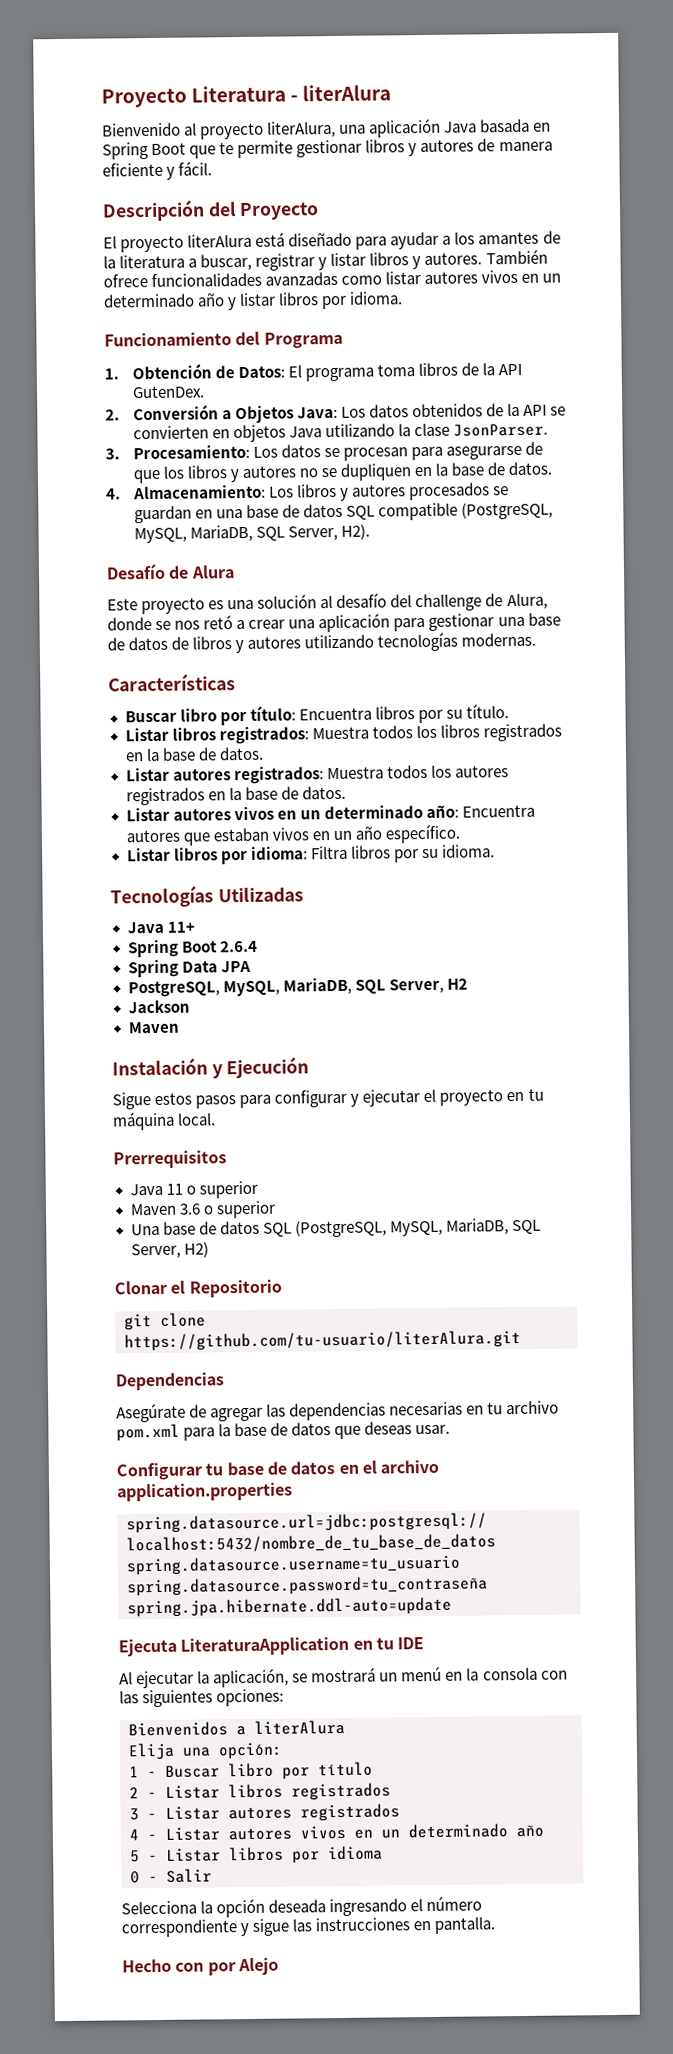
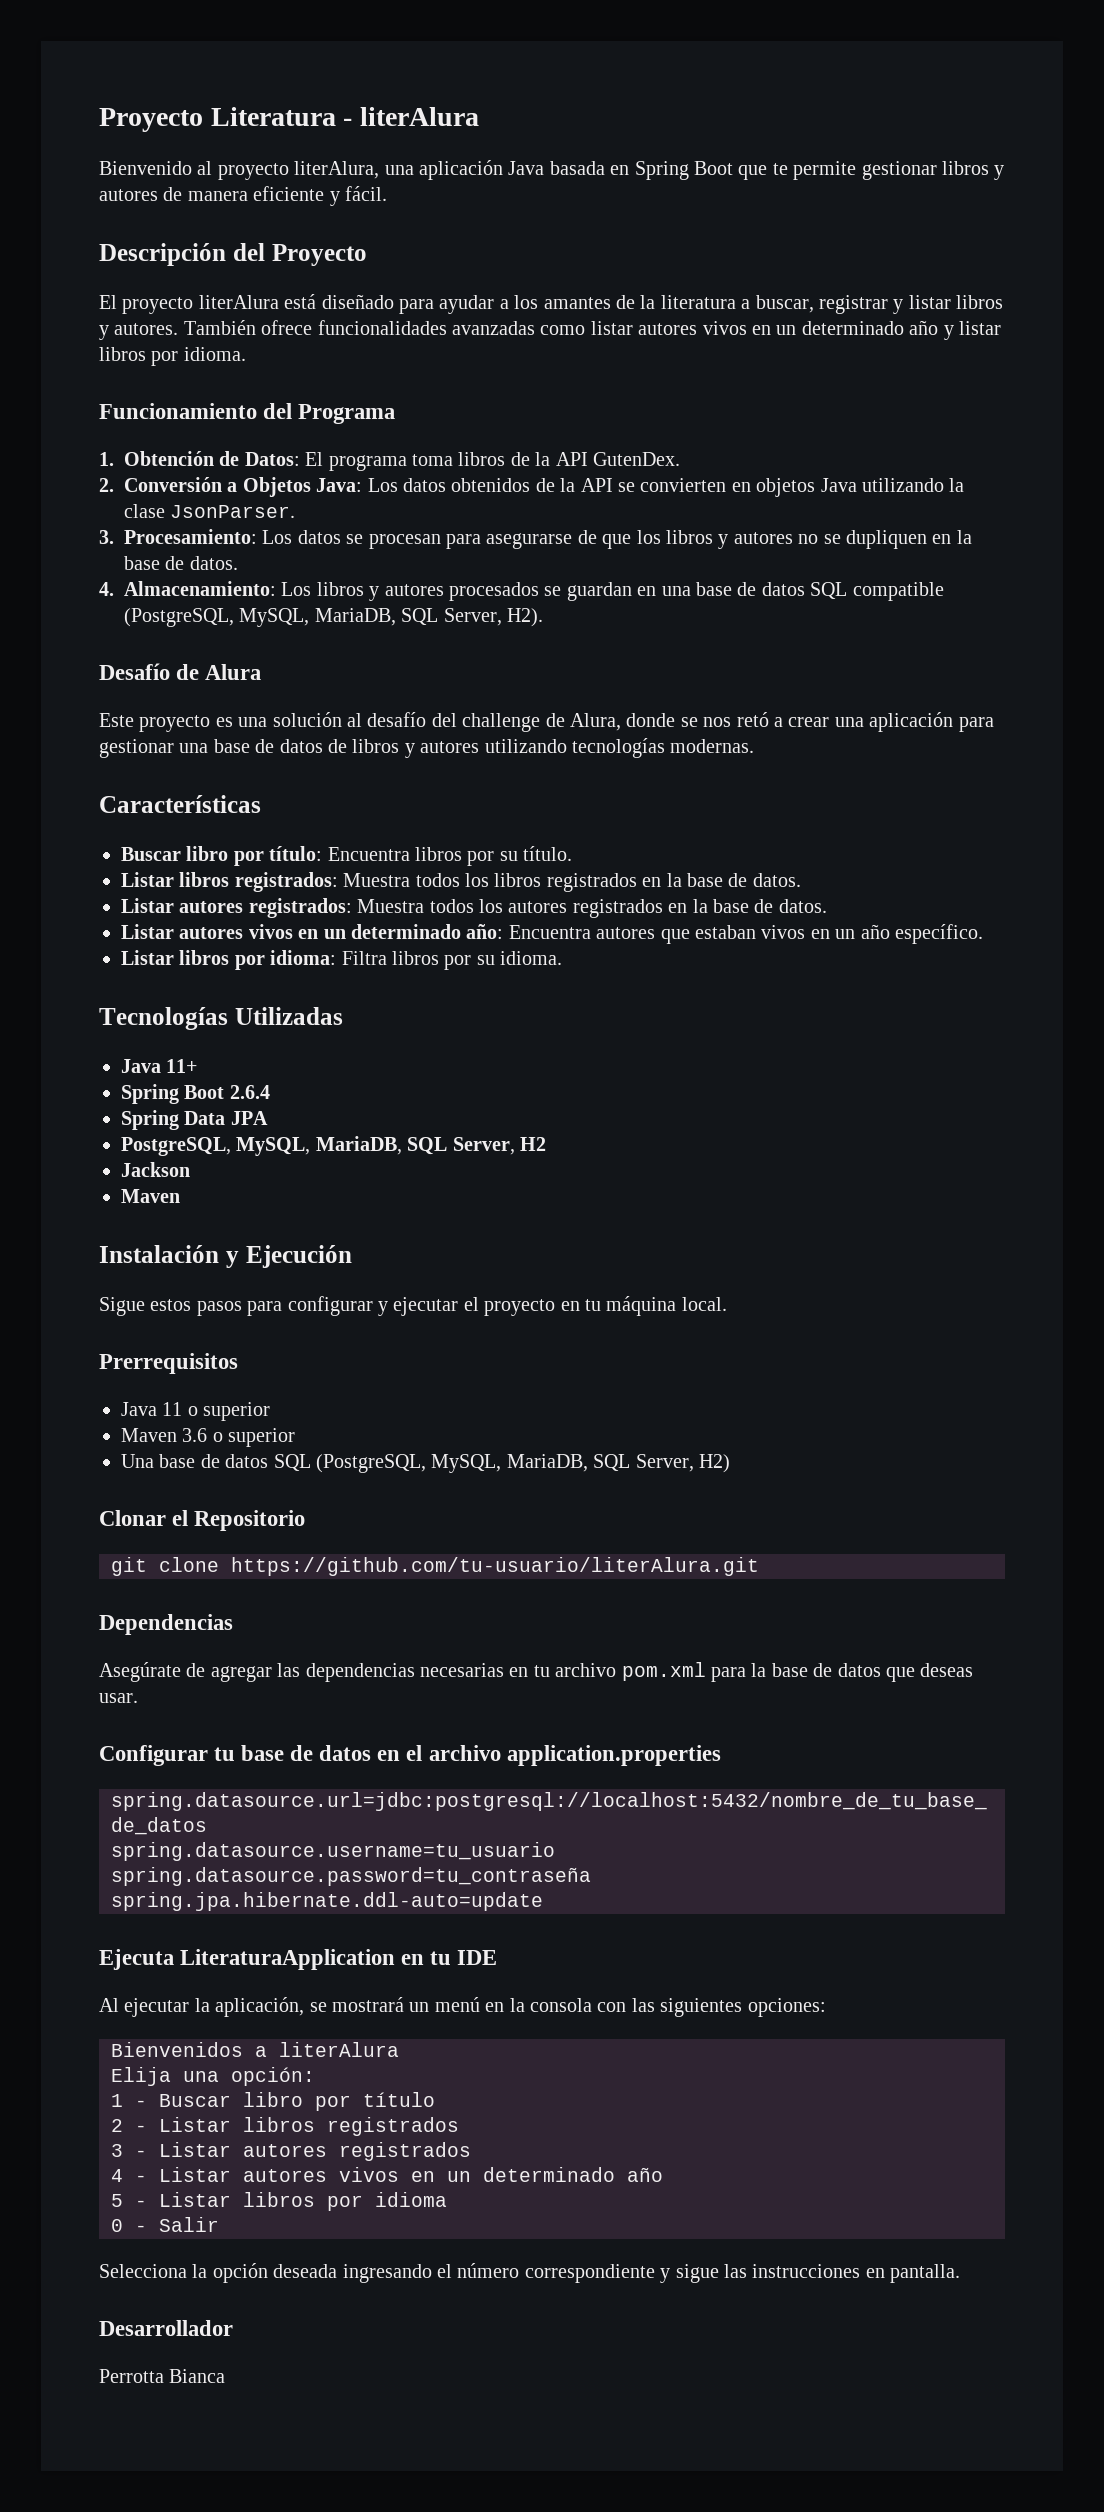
- Hecho con por Alejo
+ Desarrollador
+ Perrotta Bianca

